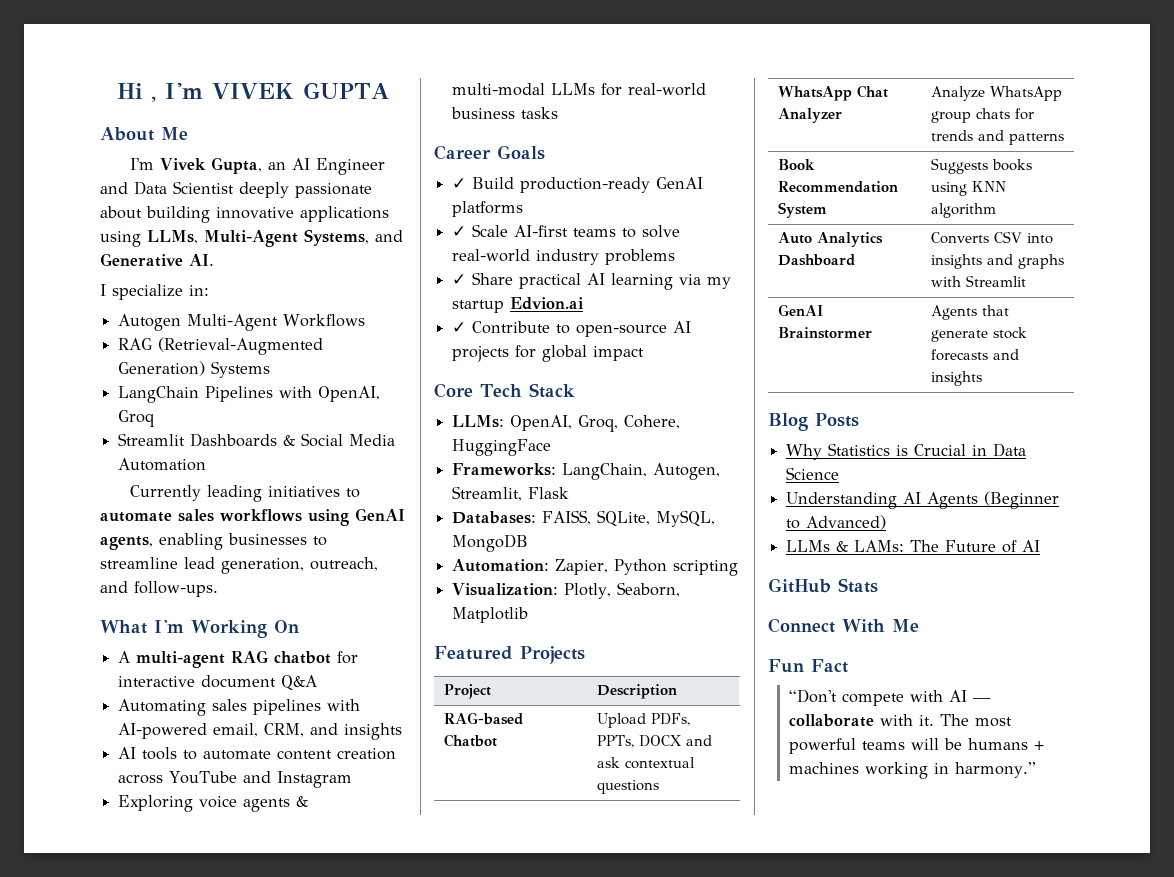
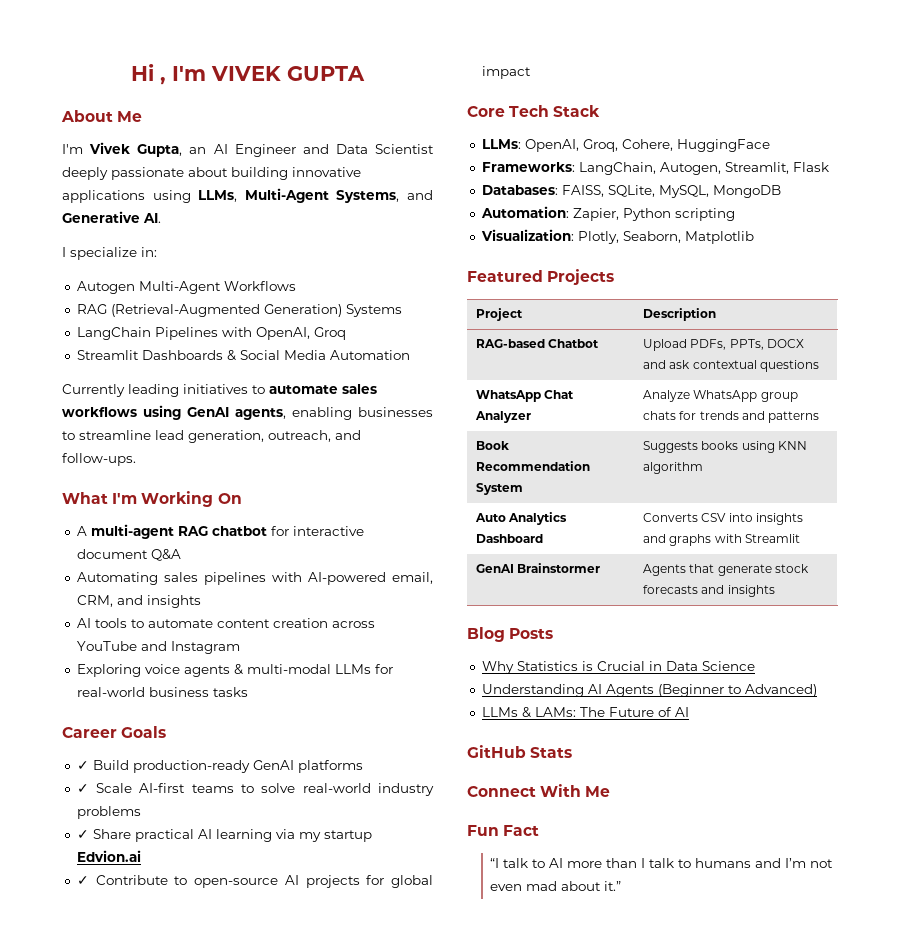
- “Don't compete with AI — collaborate with it. The most powerful teams will be humans + machines working in harmony.”
+ “I talk to AI more than I talk to humans and I’m not even mad about it.”

